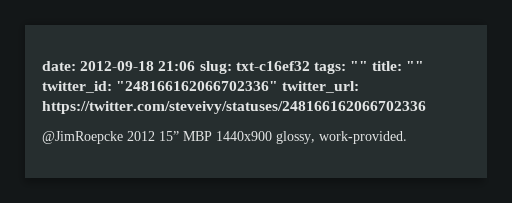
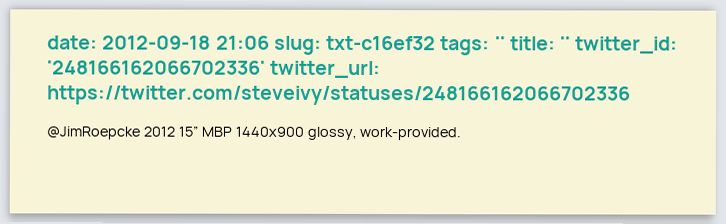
- date: 2012-09-18 21:06 slug: txt-c16ef32 tags: "" title: "" twitter_id: "248166162066702336" twitter_url: https://twitter.com/steveivy/statuses/248166162066702336
+ date: 2012-09-18 21:06 slug: txt-c16ef32 tags: '' title: '' twitter_id: '248166162066702336' twitter_url: https://twitter.com/steveivy/statuses/248166162066702336

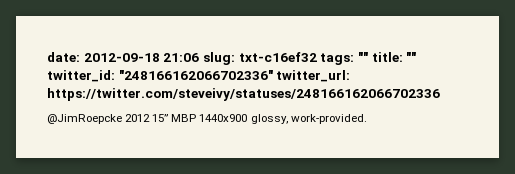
- date: 2012-09-18 21:06 slug: txt-c16ef32 tags: '' title: '' twitter_id: '248166162066702336' twitter_url: https://twitter.com/steveivy/statuses/248166162066702336
+ date: 2012-09-18 21:06 slug: txt-c16ef32 tags: "" title: "" twitter_id: "248166162066702336" twitter_url: https://twitter.com/steveivy/statuses/248166162066702336

